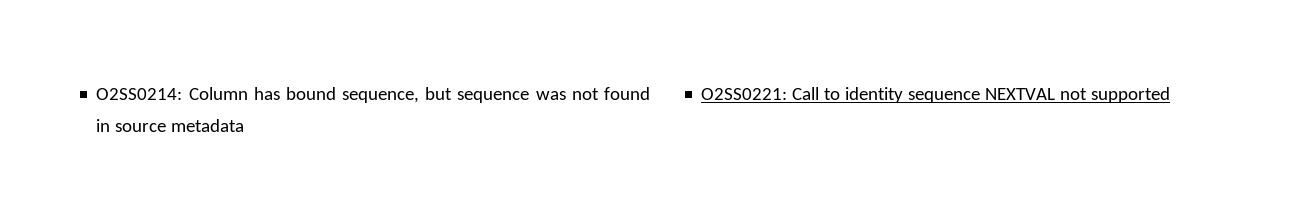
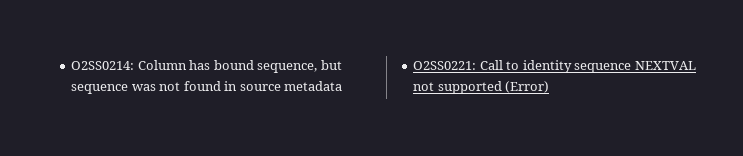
- O2SS0221: Call to identity sequence NEXTVAL not supported
+ O2SS0221: Call to identity sequence NEXTVAL not supported (Error)

